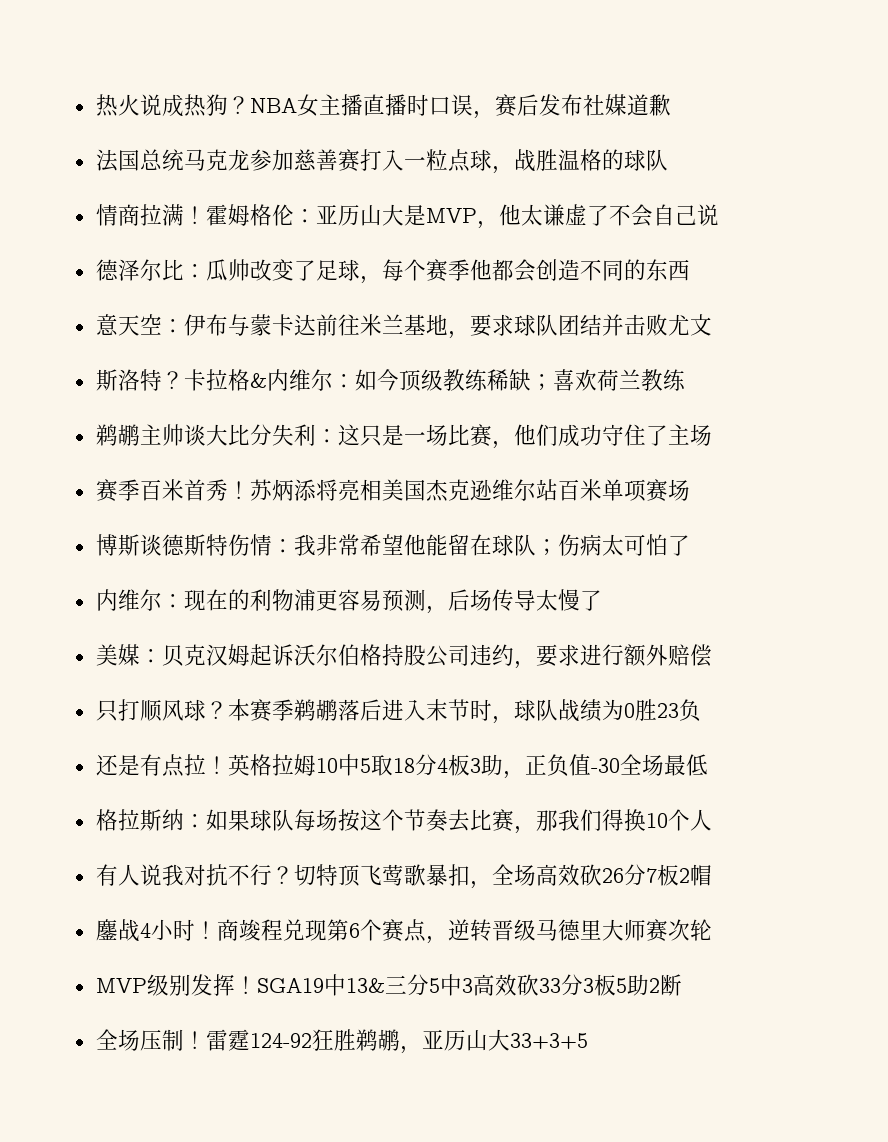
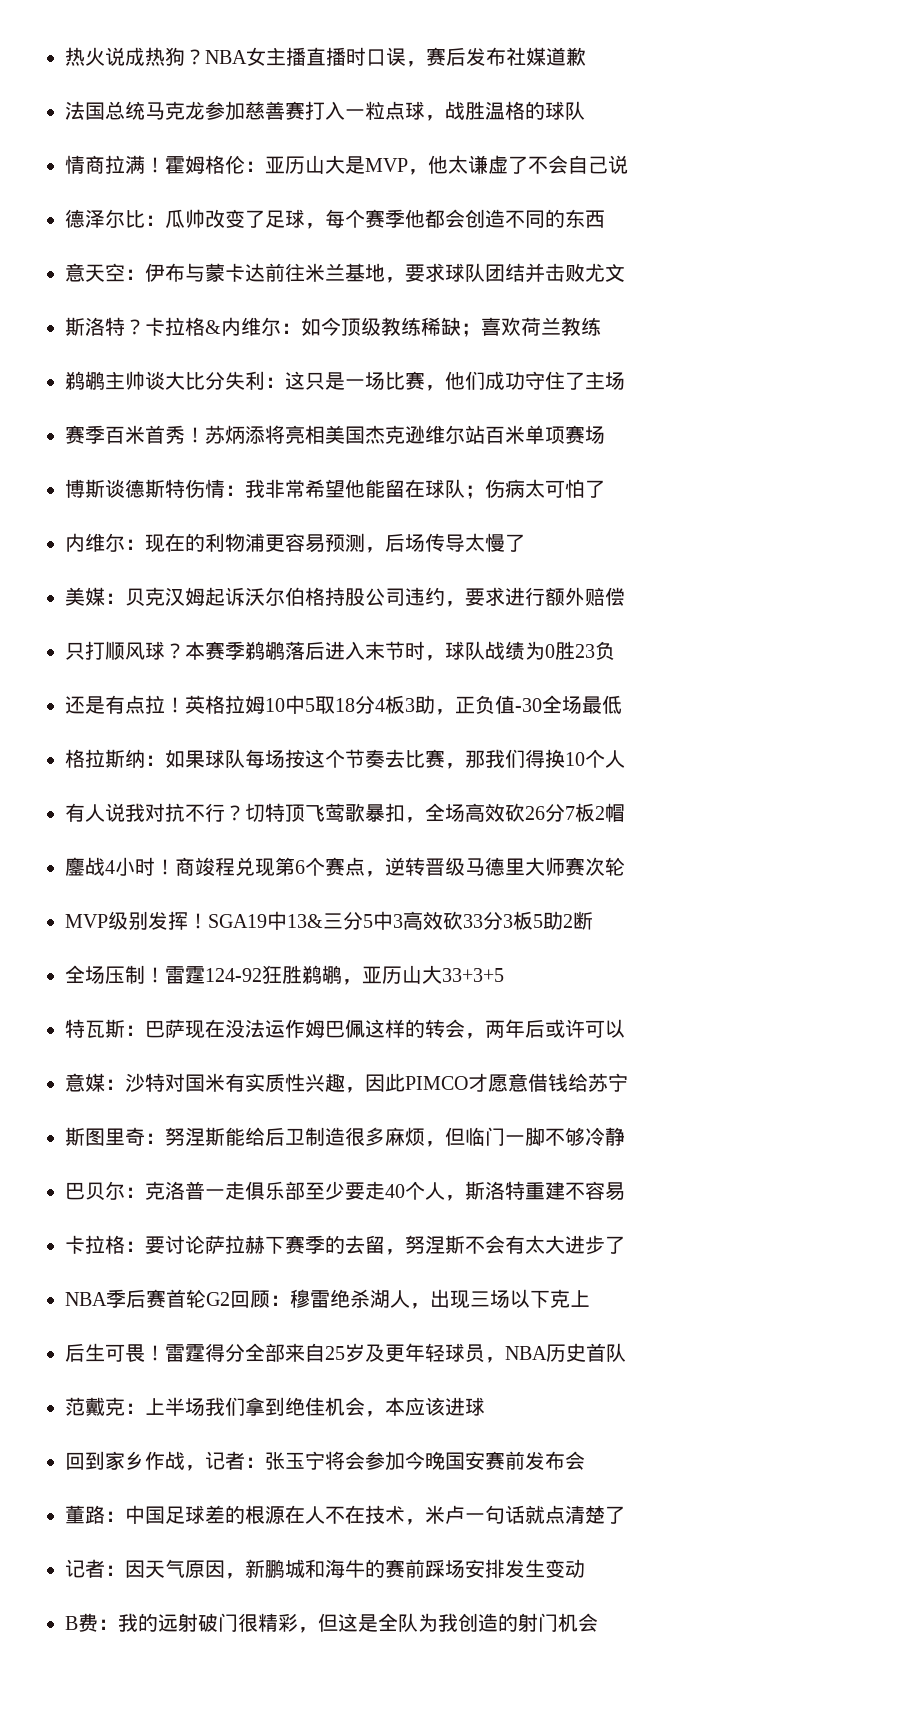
+ 特瓦斯：巴萨现在没法运作姆巴佩这样的转会，两年后或许可以
+ 意媒：沙特对国米有实质性兴趣，因此PIMCO才愿意借钱给苏宁
+ 斯图里奇：努涅斯能给后卫制造很多麻烦，但临门一脚不够冷静
+ 巴贝尔：克洛普一走俱乐部至少要走40个人，斯洛特重建不容易
+ 卡拉格：要讨论萨拉赫下赛季的去留，努涅斯不会有太大进步了
+ NBA季后赛首轮G2回顾：穆雷绝杀湖人，出现三场以下克上
+ 后生可畏！雷霆得分全部来自25岁及更年轻球员，NBA历史首队
+ 范戴克：上半场我们拿到绝佳机会，本应该进球
+ 回到家乡作战，记者：张玉宁将会参加今晚国安赛前发布会
+ 董路：中国足球差的根源在人不在技术，米卢一句话就点清楚了
+ 记者：因天气原因，新鹏城和海牛的赛前踩场安排发生变动
+ B费：我的远射破门很精彩，但这是全队为我创造的射门机会

